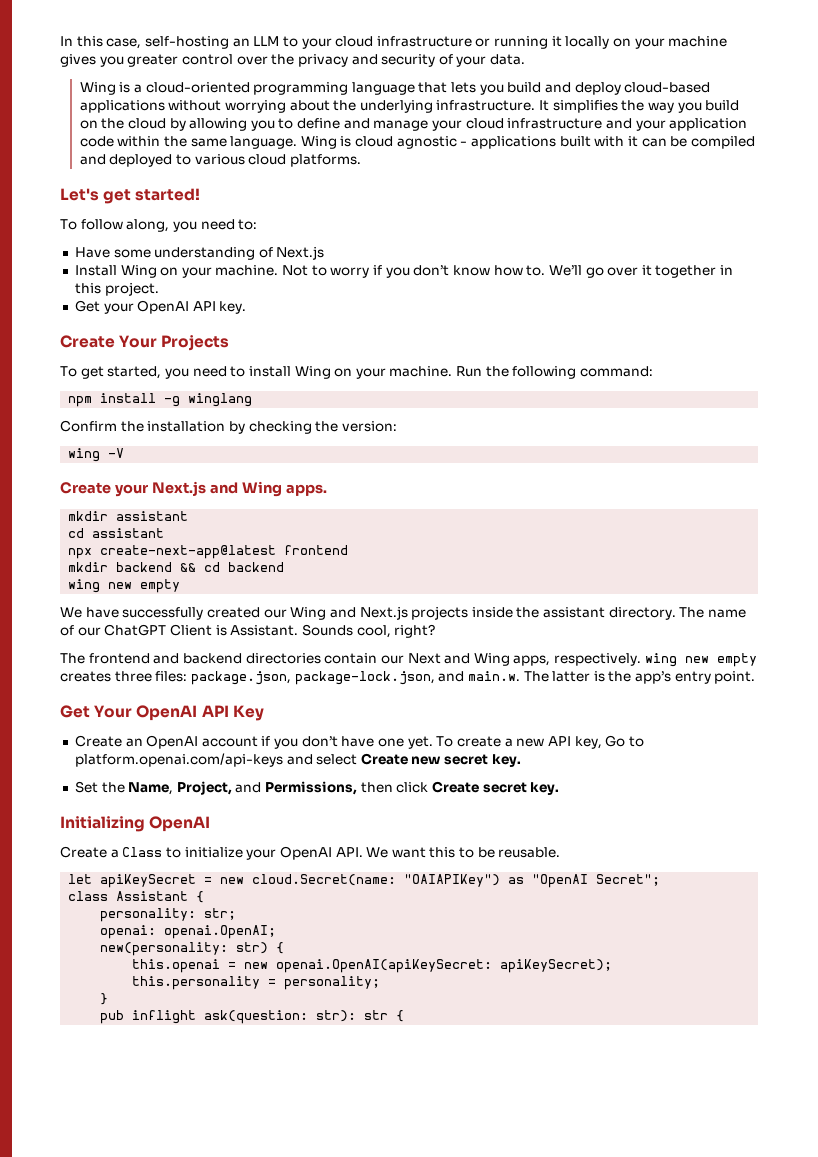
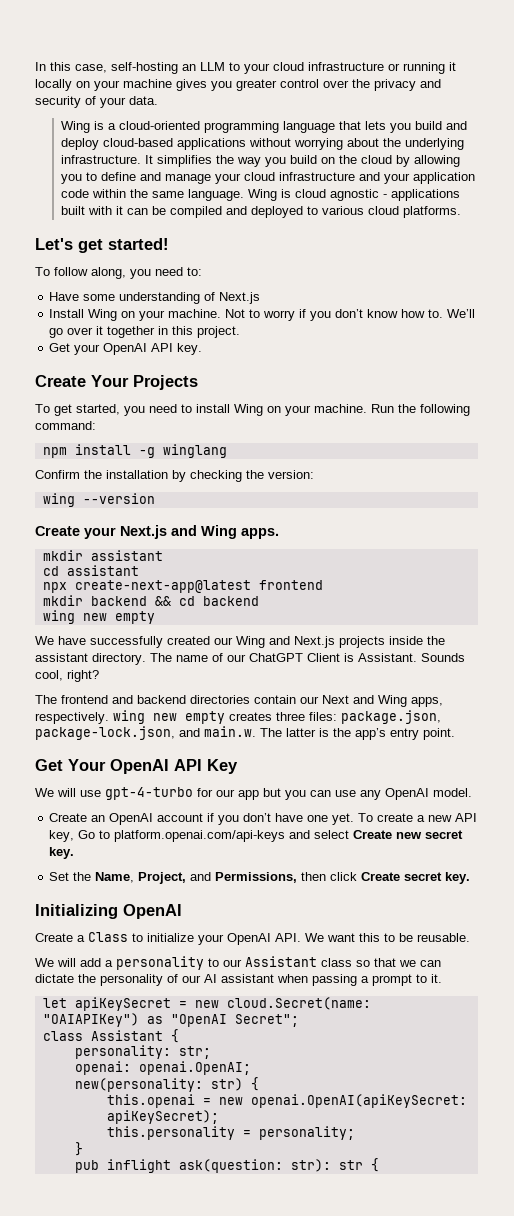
- wing -V
+ wing --version
+ We will use gpt-4-turbo for our app but you can use any OpenAI model.
+ We will add a personality to our Assistant class so that we can dictate the personality of our AI assistant when passing a prompt to it.

